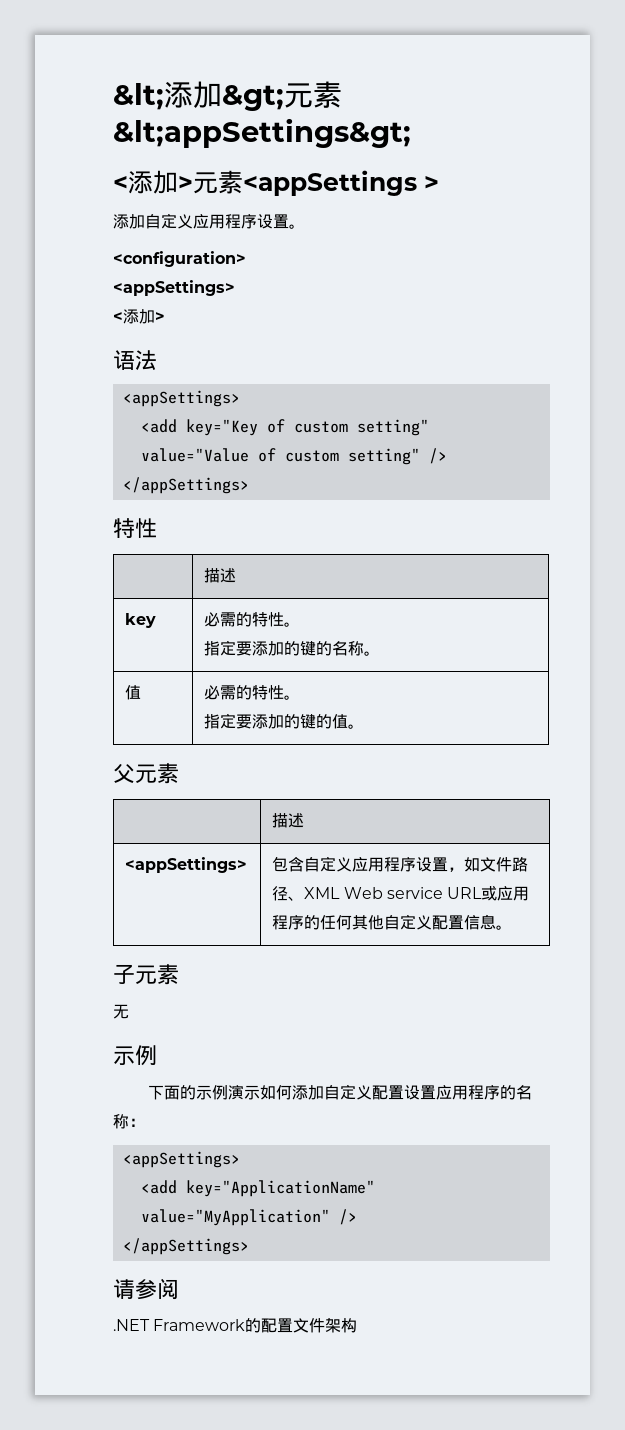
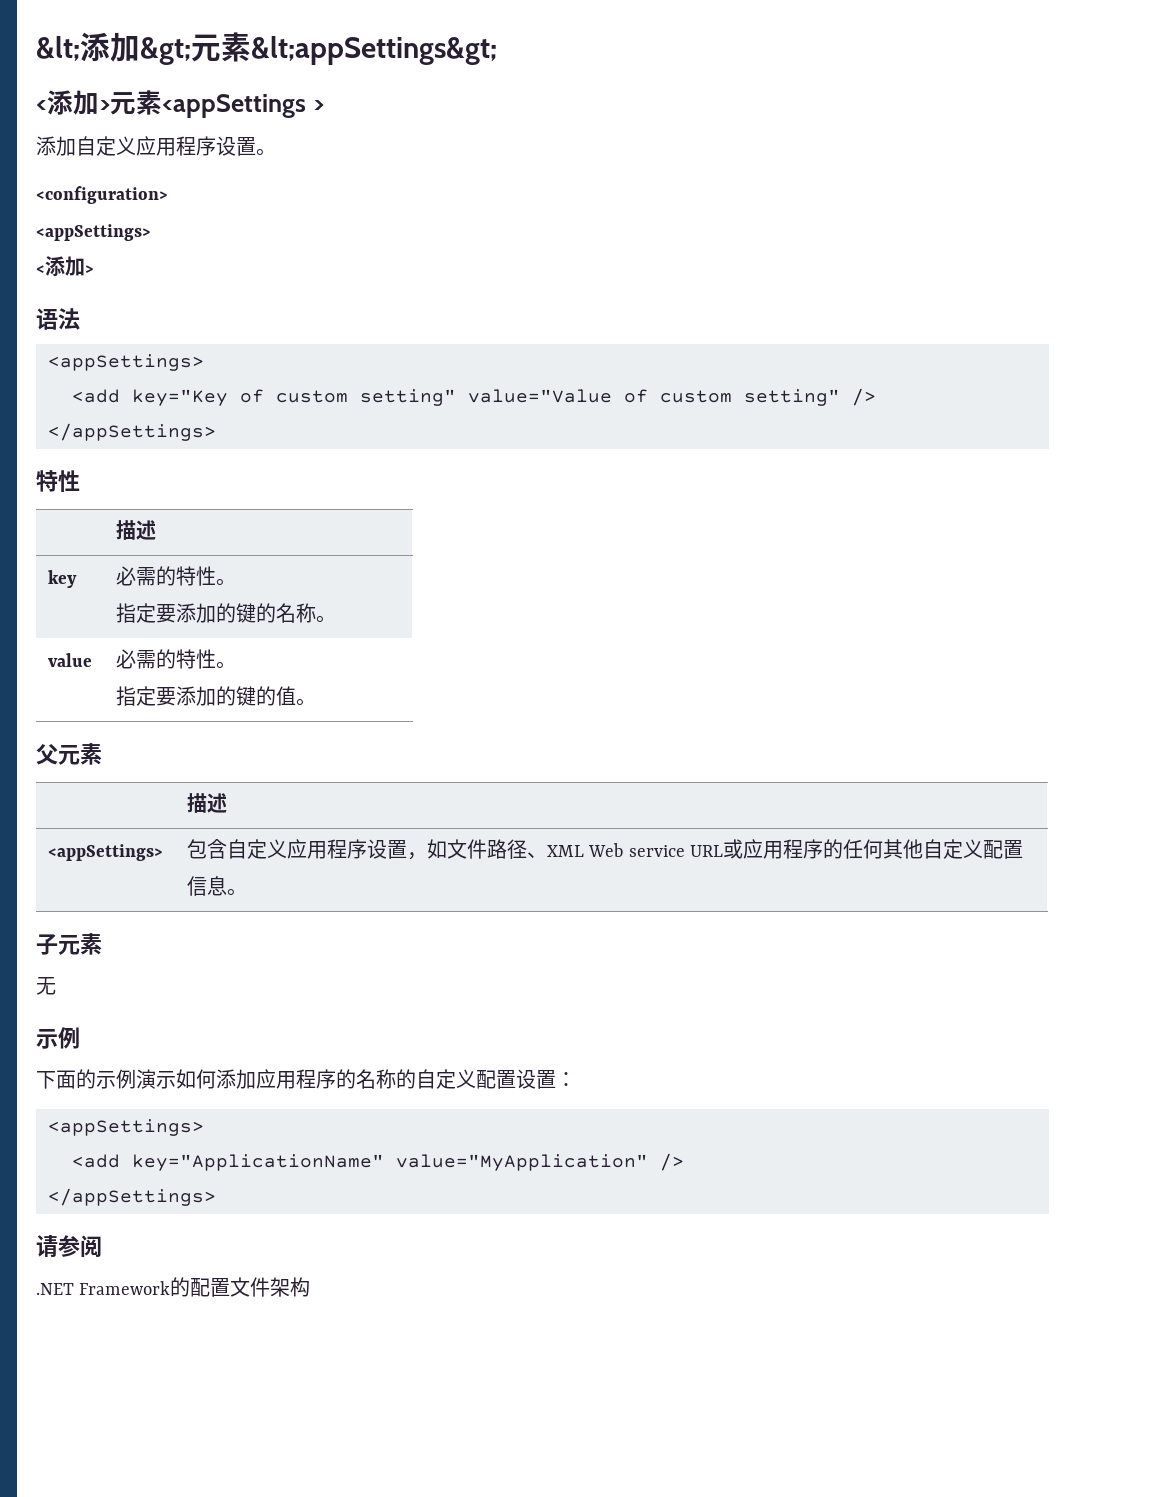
- 值 | 必需的特性。
+ value | 必需的特性。
- 下面的示例演示如何添加自定义配置设置应用程序的名称：
+ 下面的示例演示如何添加应用程序的名称的自定义配置设置：

